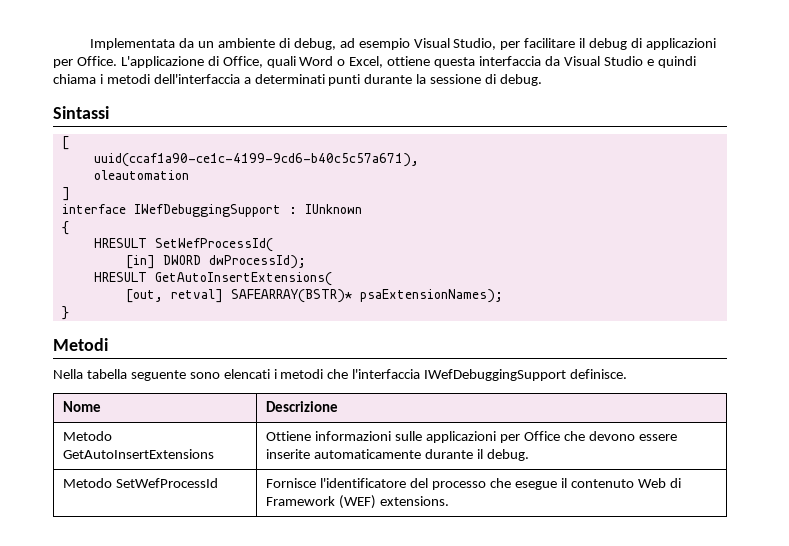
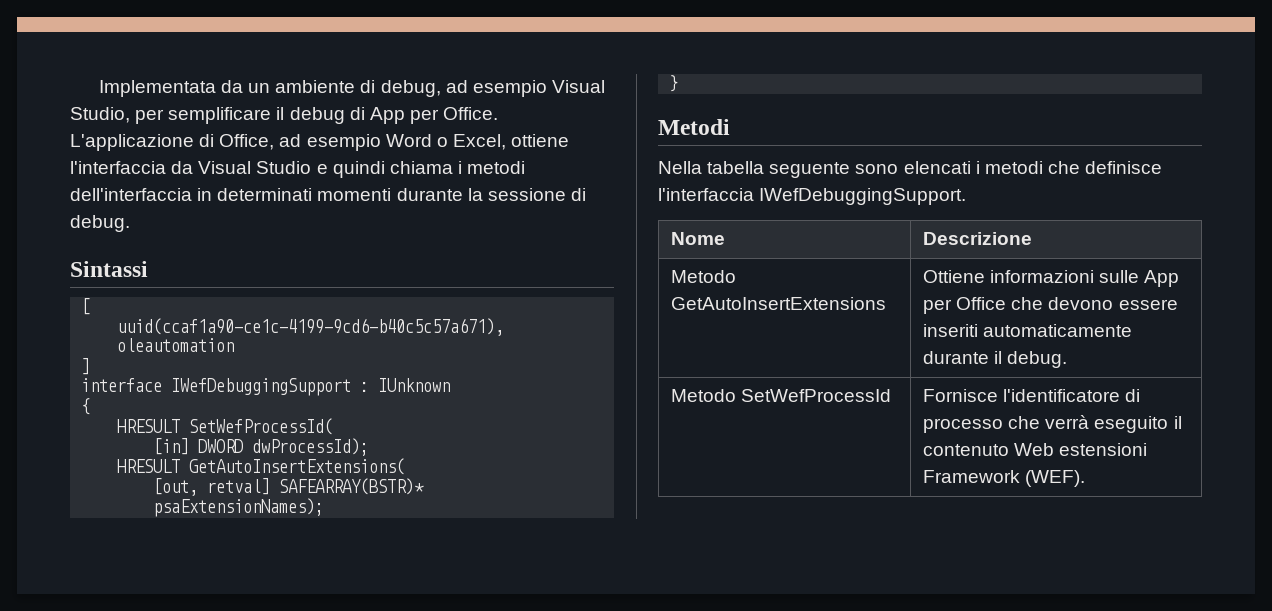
- Implementata da un ambiente di debug, ad esempio Visual Studio, per facilitare il debug di applicazioni per Office.
+ Implementata da un ambiente di debug, ad esempio Visual Studio, per semplificare il debug di App per Office.
- L'applicazione di Office, quali Word o Excel, ottiene questa interfaccia da Visual Studio e quindi chiama i metodi dell'interfaccia a determinati punti durante la sessione di debug.
+ L'applicazione di Office, ad esempio Word o Excel, ottiene l'interfaccia da Visual Studio e quindi chiama i metodi dell'interfaccia in determinati momenti durante la sessione di debug.
- Nella tabella seguente sono elencati i metodi che l'interfaccia IWefDebuggingSupport definisce.
+ Nella tabella seguente sono elencati i metodi che definisce l'interfaccia IWefDebuggingSupport.
- Metodo GetAutoInsertExtensions | Ottiene informazioni sulle applicazioni per Office che devono essere inserite automaticamente durante il debug.
+ Metodo GetAutoInsertExtensions | Ottiene informazioni sulle App per Office che devono essere inseriti automaticamente durante il debug.
- Metodo SetWefProcessId | Fornisce l'identificatore del processo che esegue il contenuto Web di Framework (WEF) extensions.
+ Metodo SetWefProcessId | Fornisce l'identificatore di processo che verrà eseguito il contenuto Web estensioni Framework (WEF).

